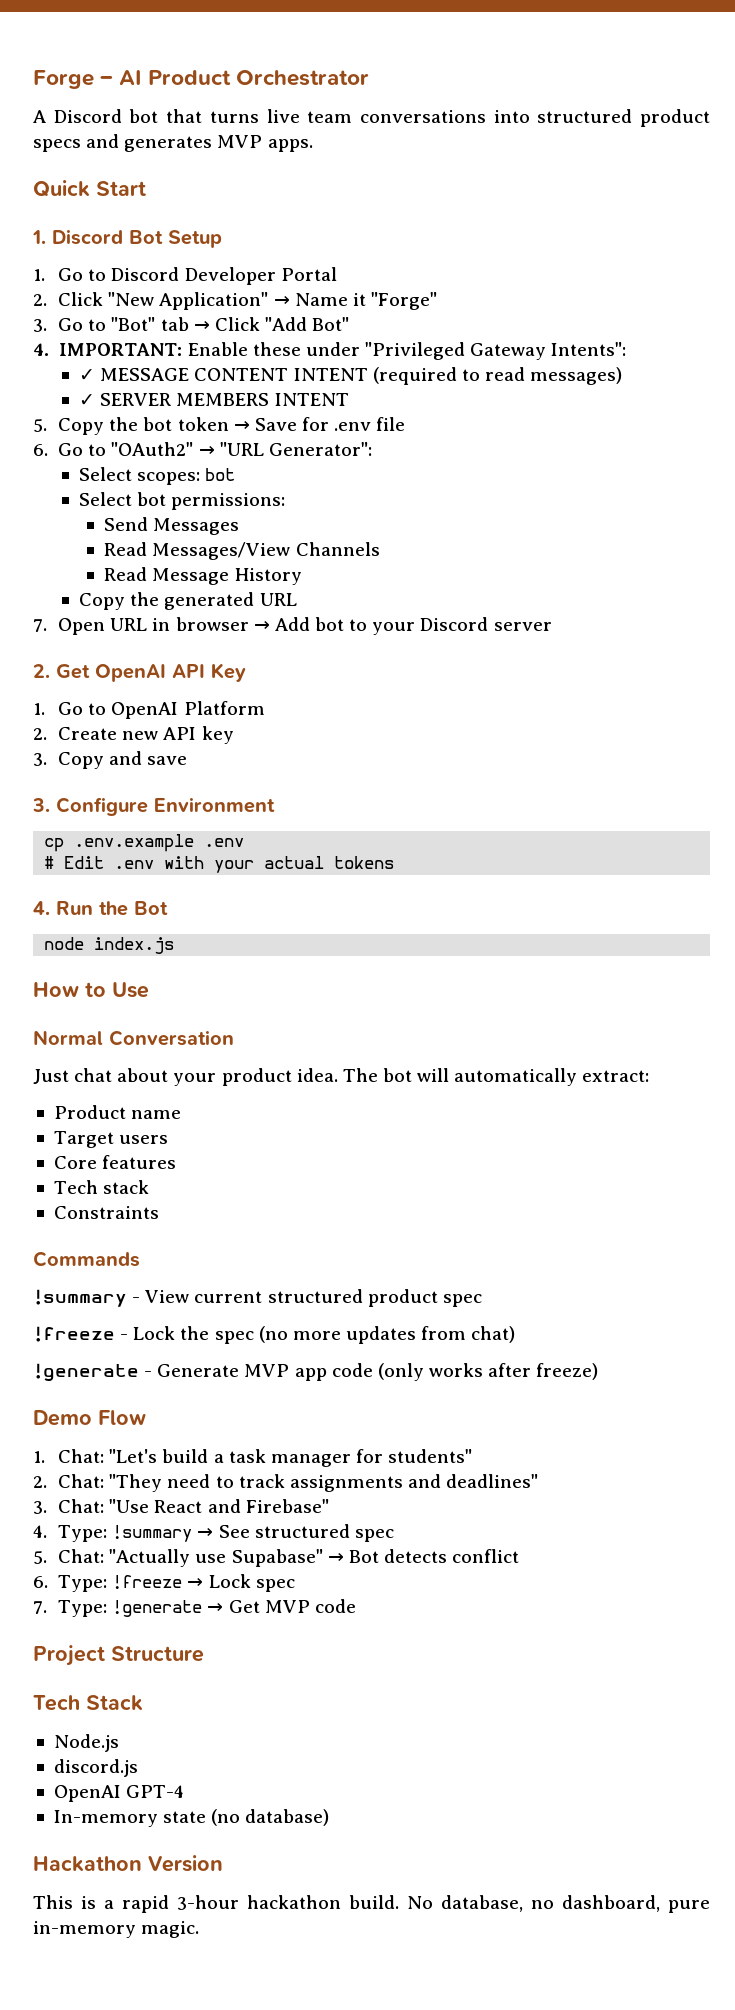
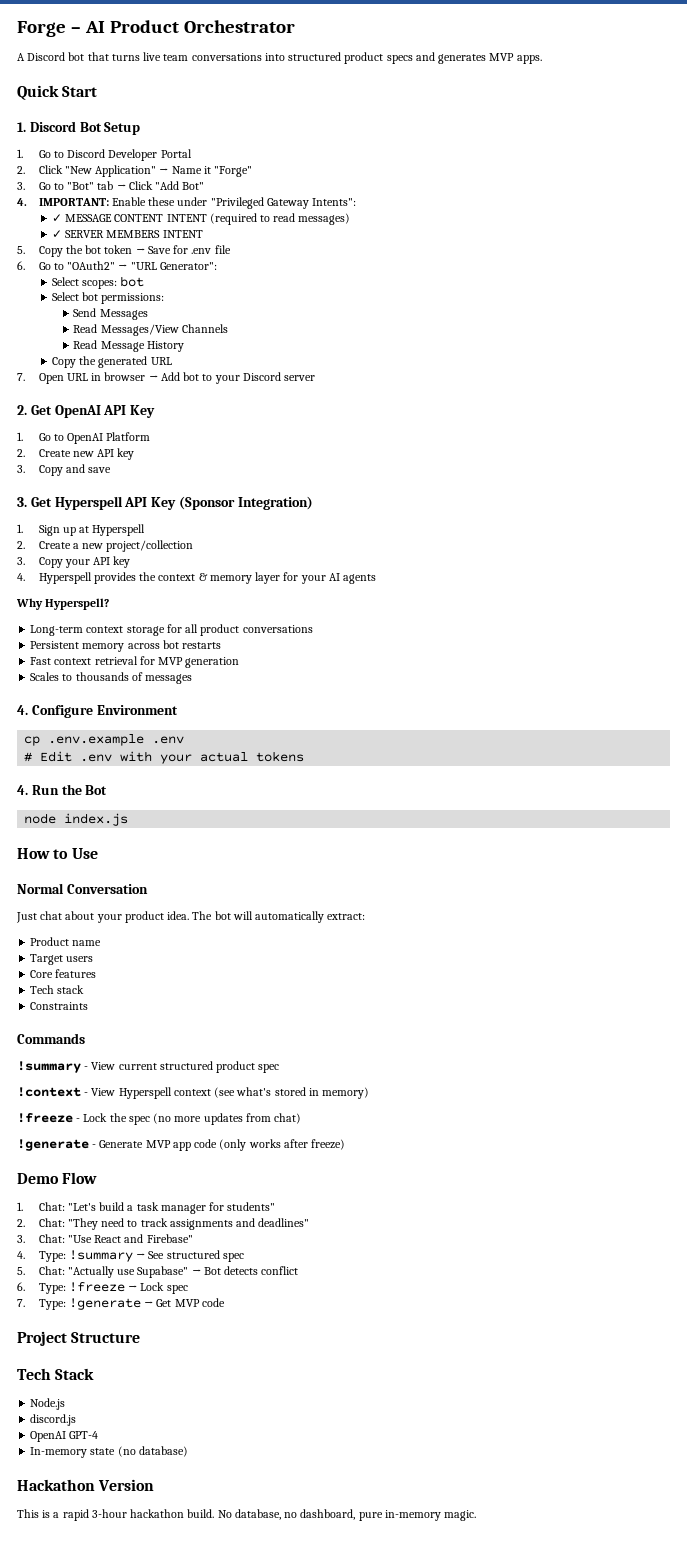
- 3. Configure Environment
+ 3. Get Hyperspell API Key (Sponsor Integration)
+ 1. Sign up at Hyperspell
+ 2. Create a new project/collection
+ 3. Copy your API key
+ 4. Hyperspell provides the context & memory layer for your AI agents
+ Why Hyperspell?
+ Long-term context storage for all product conversations
+ Persistent memory across bot restarts
+ Fast context retrieval for MVP generation
+ Scales to thousands of messages
+ 4. Configure Environment
+ !context - View Hyperspell context (see what's stored in memory)

